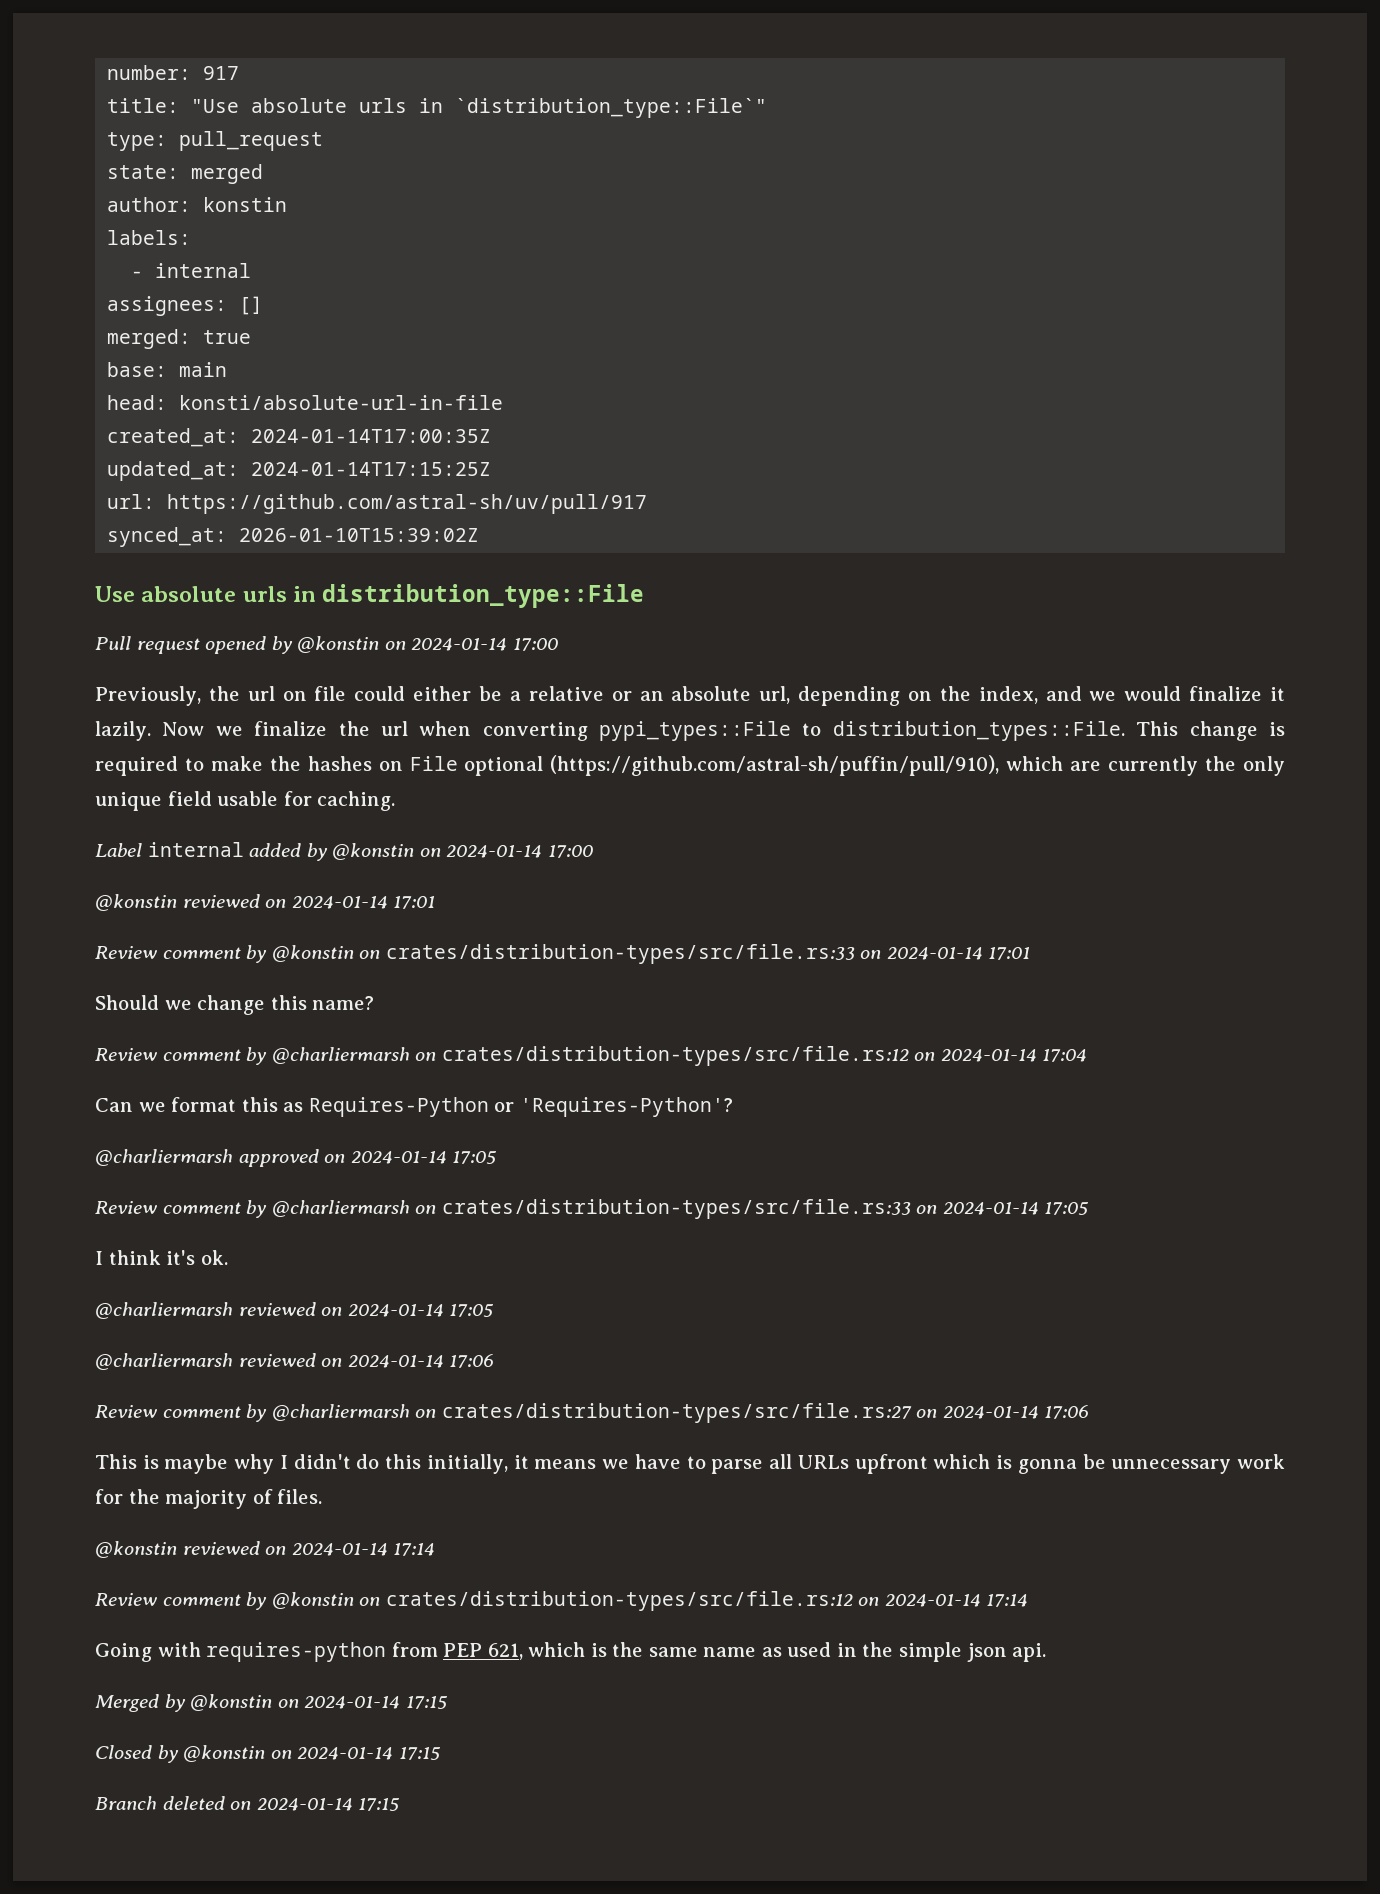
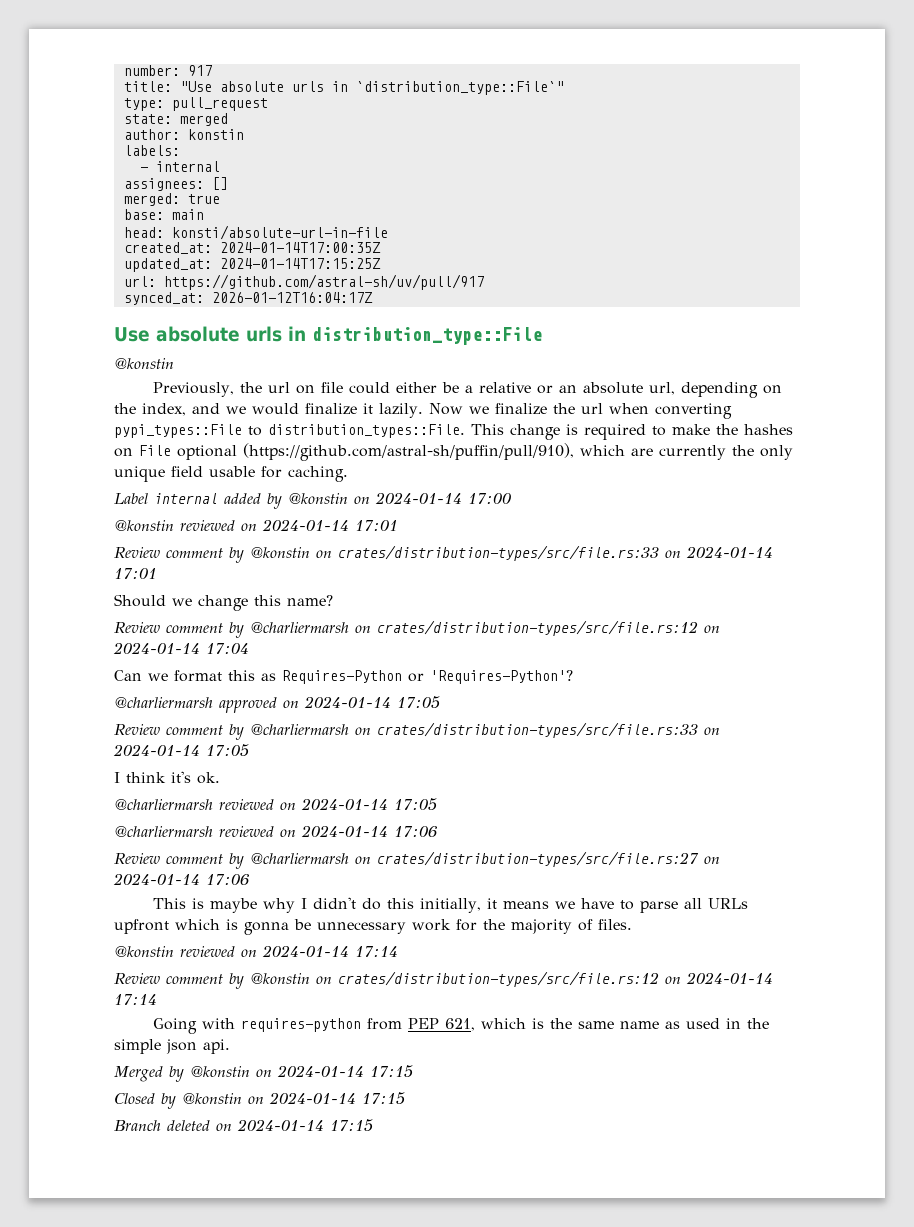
- synced_at: 2026-01-10T15:39:02Z
+ synced_at: 2026-01-12T16:04:17Z
  Use absolute urls in distribution_type::File
- Pull request opened by @konstin on 2024-01-14 17:00
+ @konstin

